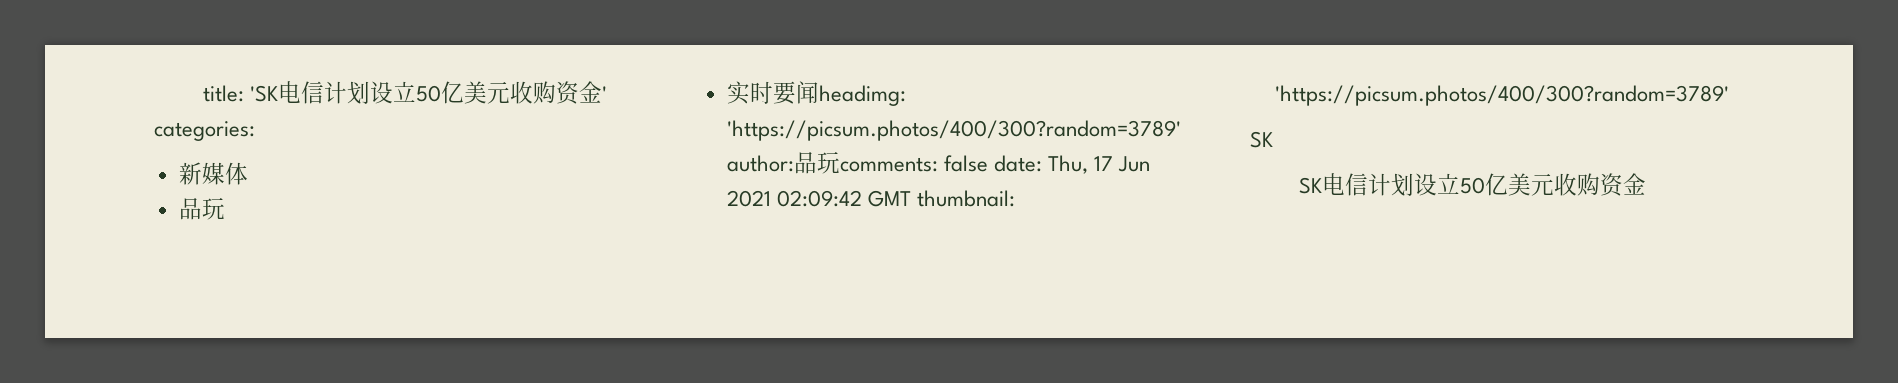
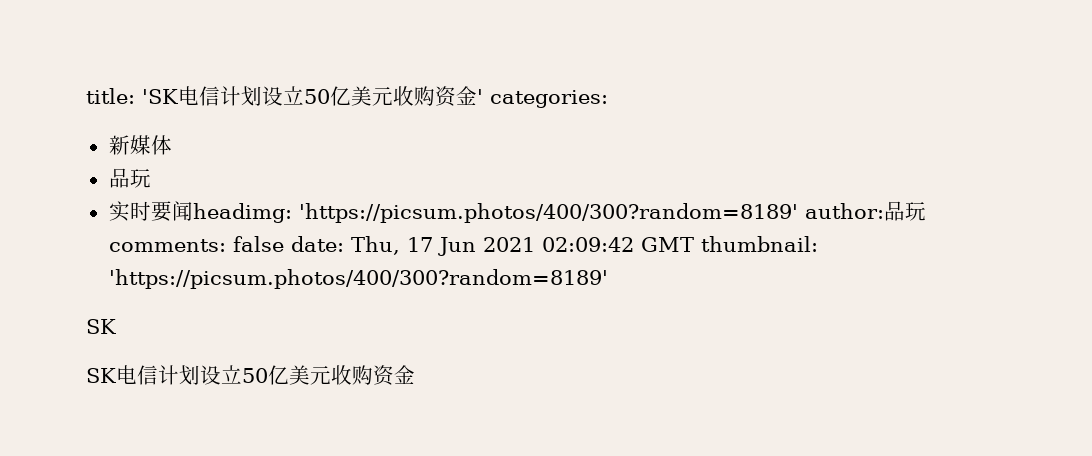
- 实时要闻headimg: 'https://picsum.photos/400/300?random=3789' author:品玩comments: false date: Thu, 17 Jun 2021 02:09:42 GMT thumbnail: 'https://picsum.photos/400/300?random=3789'
+ 实时要闻headimg: 'https://picsum.photos/400/300?random=8189' author:品玩comments: false date: Thu, 17 Jun 2021 02:09:42 GMT thumbnail: 'https://picsum.photos/400/300?random=8189'

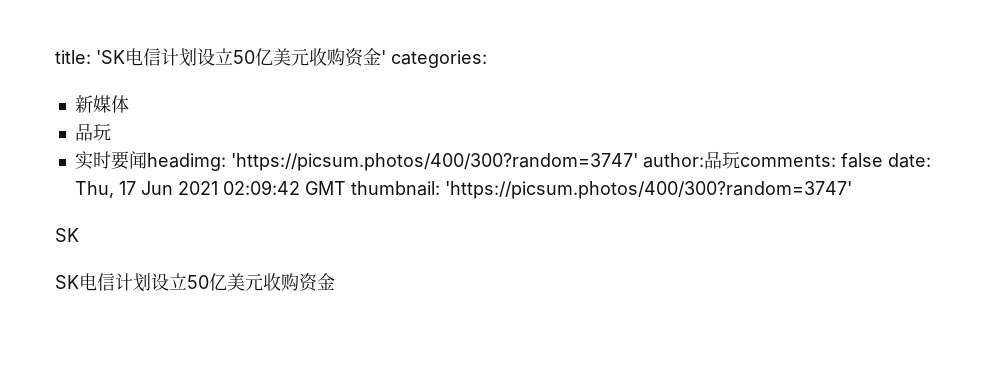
- 实时要闻headimg: 'https://picsum.photos/400/300?random=8189' author:品玩comments: false date: Thu, 17 Jun 2021 02:09:42 GMT thumbnail: 'https://picsum.photos/400/300?random=8189'
+ 实时要闻headimg: 'https://picsum.photos/400/300?random=3747' author:品玩comments: false date: Thu, 17 Jun 2021 02:09:42 GMT thumbnail: 'https://picsum.photos/400/300?random=3747'

